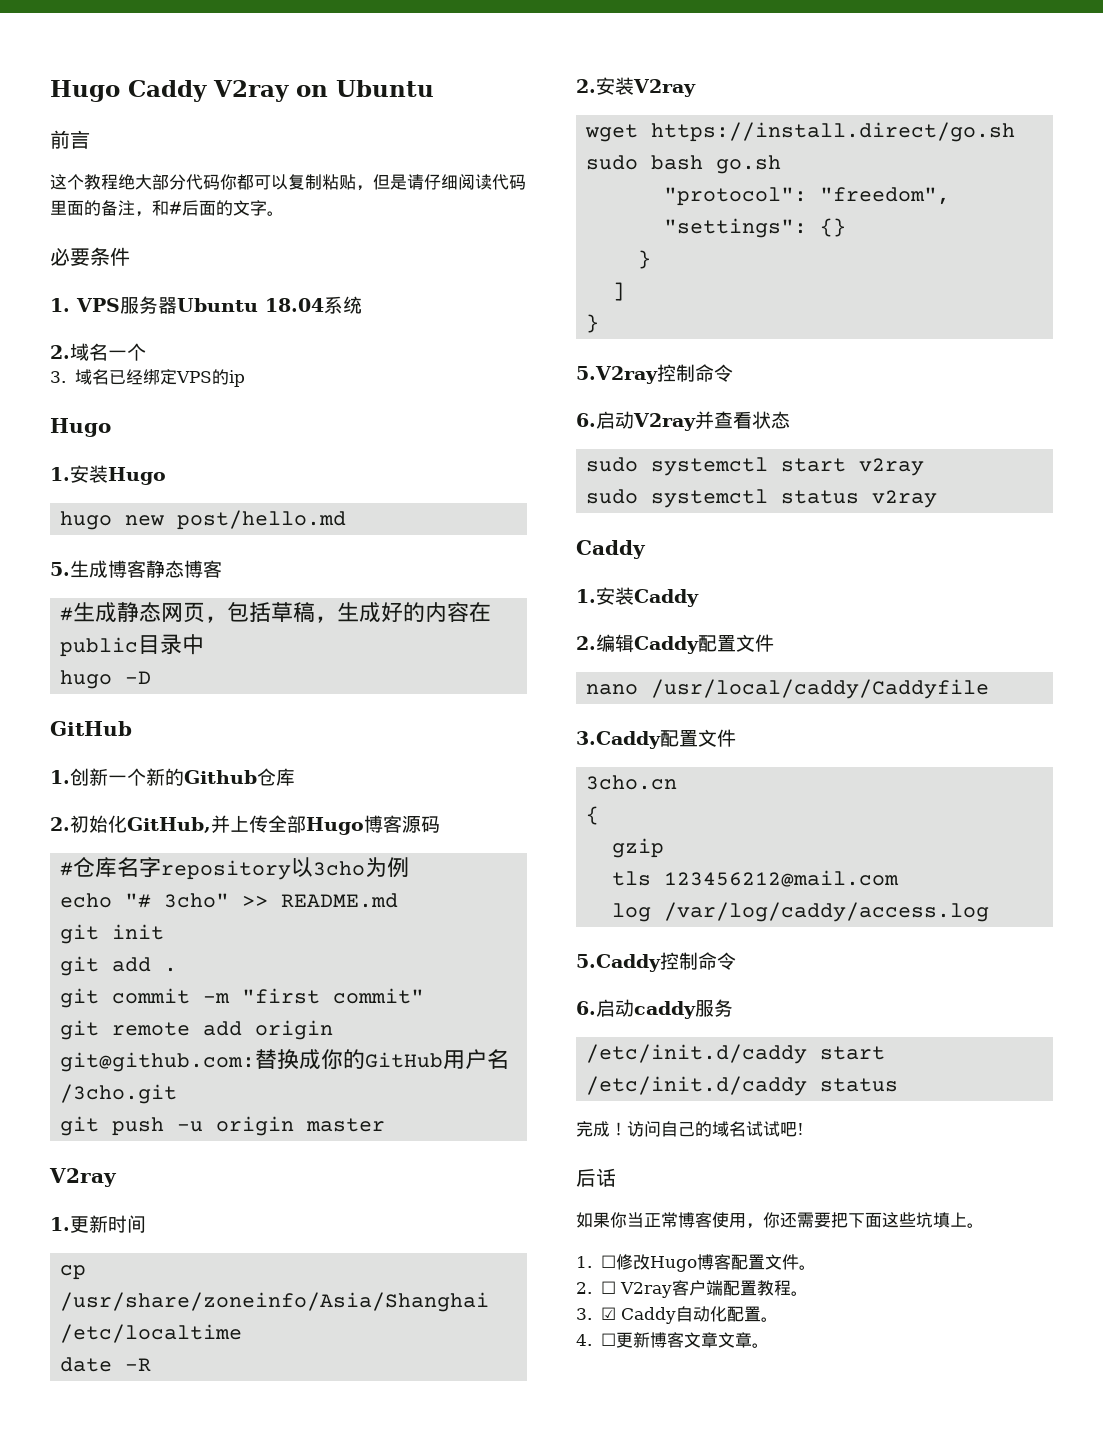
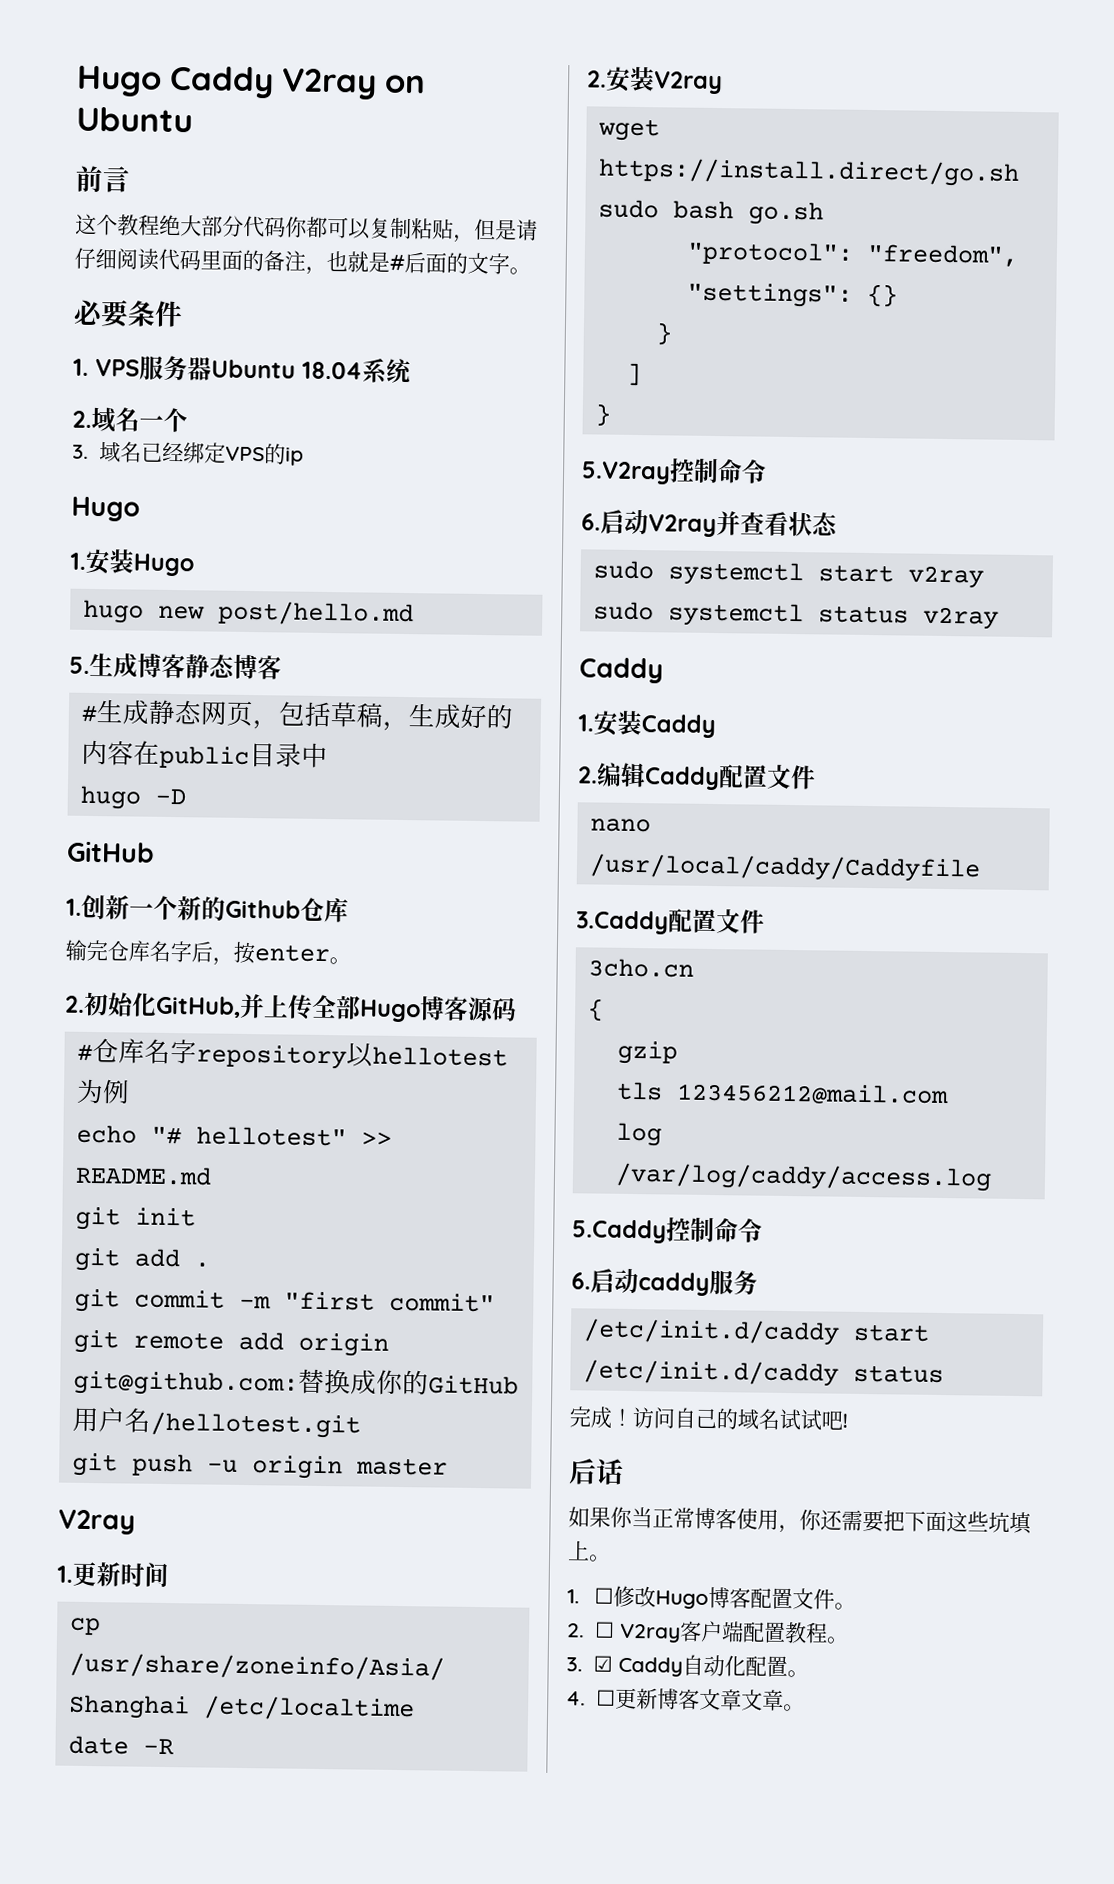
- 这个教程绝大部分代码你都可以复制粘贴，但是请仔细阅读代码里面的备注，和#后面的文字。
+ 这个教程绝大部分代码你都可以复制粘贴，但是请仔细阅读代码里面的备注，也就是#后面的文字。
+ 输完仓库名字后，按enter。
- #仓库名字repository以3cho为例
+ #仓库名字repository以hellotest为例
- echo "# 3cho" >> README.md
+ echo "# hellotest" >> README.md
- git remote add origin git@github.com:替换成你的GitHub用户名/3cho.git
+ git remote add origin git@github.com:替换成你的GitHub用户名/hellotest.git

